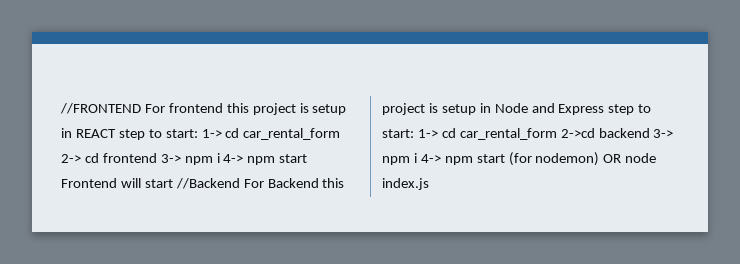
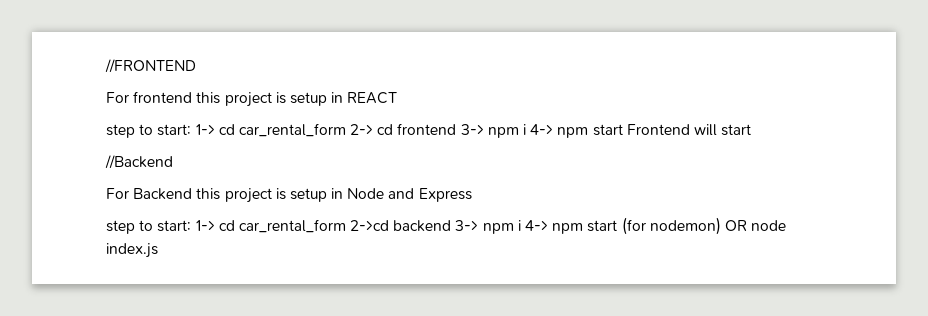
- //FRONTEND For frontend this project is setup in REACT step to start: 1-> cd car_rental_form 2-> cd frontend 3-> npm i 4-> npm start Frontend will start //Backend For Backend this project is setup in Node and Express step to start: 1-> cd car_rental_form 2->cd backend 3-> npm i 4-> npm start (for nodemon) OR node index.js
+ //FRONTEND
+ For frontend this project is setup in REACT
+ step to start: 1-> cd car_rental_form 2-> cd frontend 3-> npm i 4-> npm start Frontend will start
+ //Backend
+ For Backend this project is setup in Node and Express
+ step to start: 1-> cd car_rental_form 2->cd backend 3-> npm i 4-> npm start (for nodemon) OR node index.js

